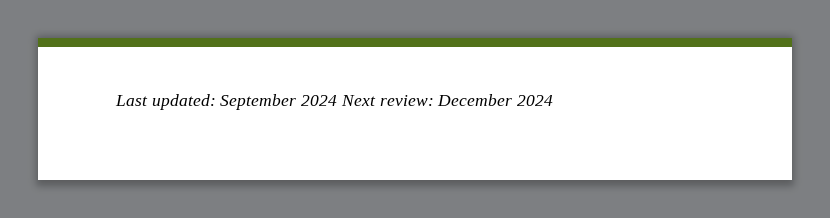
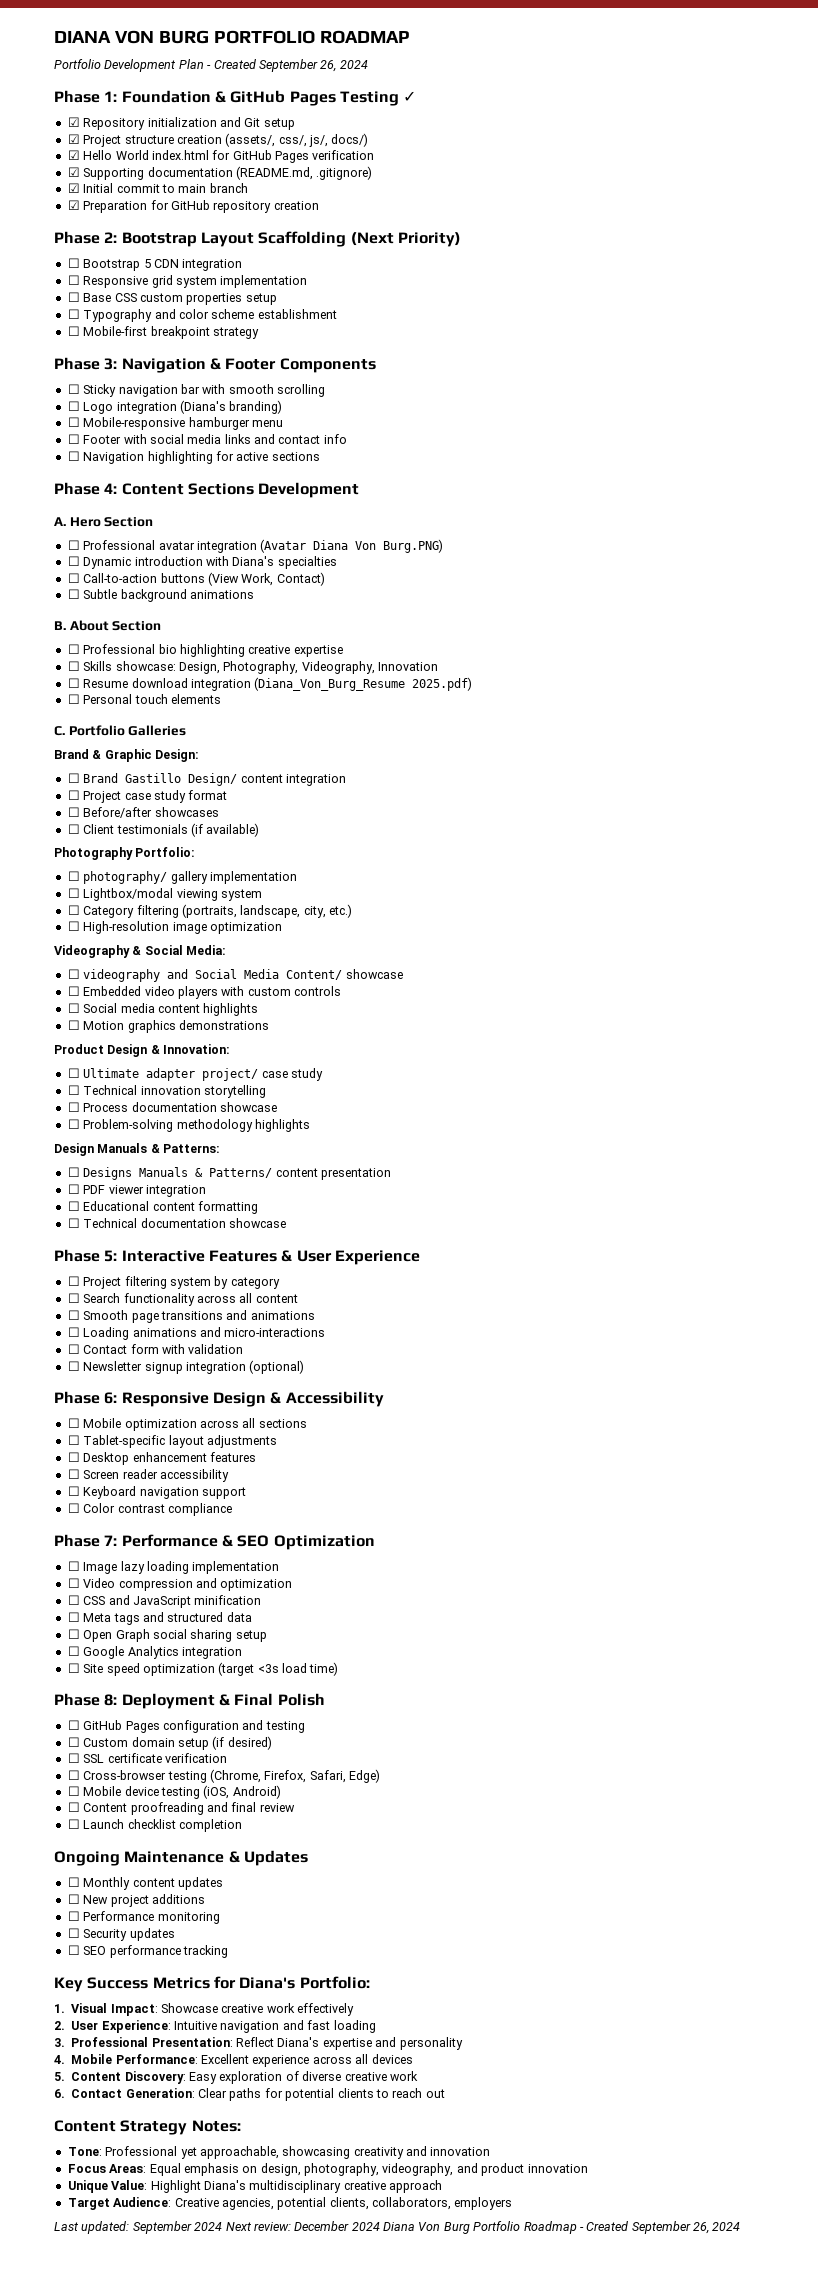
+ DIANA VON BURG PORTFOLIO ROADMAP
+ Portfolio Development Plan - Created September 26, 2024
+ Phase 1: Foundation & GitHub Pages Testing ✓
+ ☑ Repository initialization and Git setup
+ ☑ Project structure creation (assets/, css/, js/, docs/)
+ ☑ Hello World index.html for GitHub Pages verification
+ ☑ Supporting documentation (README.md, .gitignore)
+ ☑ Initial commit to main branch
+ ☑ Preparation for GitHub repository creation
+ Phase 2: Bootstrap Layout Scaffolding (Next Priority)
+ ☐ Bootstrap 5 CDN integration
+ ☐ Responsive grid system implementation
+ ☐ Base CSS custom properties setup
+ ☐ Typography and color scheme establishment
+ ☐ Mobile-first breakpoint strategy
+ Phase 3: Navigation & Footer Components
+ ☐ Sticky navigation bar with smooth scrolling
+ ☐ Logo integration (Diana's branding)
+ ☐ Mobile-responsive hamburger menu
+ ☐ Footer with social media links and contact info
+ ☐ Navigation highlighting for active sections
+ Phase 4: Content Sections Development
+ A. Hero Section
+ ☐ Professional avatar integration (Avatar Diana Von Burg.PNG)
+ ☐ Dynamic introduction with Diana's specialties
+ ☐ Call-to-action buttons (View Work, Contact)
+ ☐ Subtle background animations
+ B. About Section
+ ☐ Professional bio highlighting creative expertise
+ ☐ Skills showcase: Design, Photography, Videography, Innovation
+ ☐ Resume download integration (Diana_Von_Burg_Resume 2025.pdf)
+ ☐ Personal touch elements
+ C. Portfolio Galleries
+ Brand & Graphic Design:
+ ☐ Brand Gastillo Design/ content integration
+ ☐ Project case study format
+ ☐ Before/after showcases
+ ☐ Client testimonials (if available)
+ Photography Portfolio:
+ ☐ photography/ gallery implementation
+ ☐ Lightbox/modal viewing system
+ ☐ Category filtering (portraits, landscape, city, etc.)
+ ☐ High-resolution image optimization
+ Videography & Social Media:
+ ☐ videography and Social Media Content/ showcase
+ ☐ Embedded video players with custom controls
+ ☐ Social media content highlights
+ ☐ Motion graphics demonstrations
+ Product Design & Innovation:
+ ☐ Ultimate adapter project/ case study
+ ☐ Technical innovation storytelling
+ ☐ Process documentation showcase
+ ☐ Problem-solving methodology highlights
+ Design Manuals & Patterns:
+ ☐ Designs Manuals & Patterns/ content presentation
+ ☐ PDF viewer integration
+ ☐ Educational content formatting
+ ☐ Technical documentation showcase
+ Phase 5: Interactive Features & User Experience
+ ☐ Project filtering system by category
+ ☐ Search functionality across all content
+ ☐ Smooth page transitions and animations
+ ☐ Loading animations and micro-interactions
+ ☐ Contact form with validation
+ ☐ Newsletter signup integration (optional)
+ Phase 6: Responsive Design & Accessibility
+ ☐ Mobile optimization across all sections
+ ☐ Tablet-specific layout adjustments
+ ☐ Desktop enhancement features
+ ☐ Screen reader accessibility
+ ☐ Keyboard navigation support
+ ☐ Color contrast compliance
+ Phase 7: Performance & SEO Optimization
+ ☐ Image lazy loading implementation
+ ☐ Video compression and optimization
+ ☐ CSS and JavaScript minification
+ ☐ Meta tags and structured data
+ ☐ Open Graph social sharing setup
+ ☐ Google Analytics integration
+ ☐ Site speed optimization (target <3s load time)
+ Phase 8: Deployment & Final Polish
+ ☐ GitHub Pages configuration and testing
+ ☐ Custom domain setup (if desired)
+ ☐ SSL certificate verification
+ ☐ Cross-browser testing (Chrome, Firefox, Safari, Edge)
+ ☐ Mobile device testing (iOS, Android)
+ ☐ Content proofreading and final review
+ ☐ Launch checklist completion
+ Ongoing Maintenance & Updates
+ ☐ Monthly content updates
+ ☐ New project additions
+ ☐ Performance monitoring
+ ☐ Security updates
+ ☐ SEO performance tracking
+ Key Success Metrics for Diana's Portfolio:
+ 1. Visual Impact: Showcase creative work effectively
+ 2. User Experience: Intuitive navigation and fast loading
+ 3. Professional Presentation: Reflect Diana's expertise and personality
+ 4. Mobile Performance: Excellent experience across all devices
+ 5. Content Discovery: Easy exploration of diverse creative work
+ 6. Contact Generation: Clear paths for potential clients to reach out
+ Content Strategy Notes:
+ Tone: Professional yet approachable, showcasing creativity and innovation
+ Focus Areas: Equal emphasis on design, photography, videography, and product innovation
+ Unique Value: Highlight Diana's multidisciplinary creative approach
+ Target Audience: Creative agencies, potential clients, collaborators, employers
- Last updated: September 2024 Next review: December 2024
+ Last updated: September 2024 Next review: December 2024 Diana Von Burg Portfolio Roadmap - Created September 26, 2024

